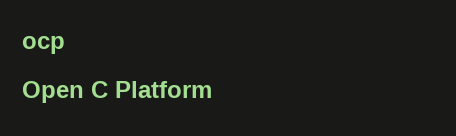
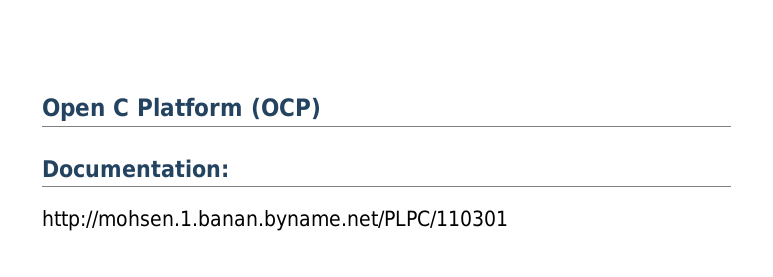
- ocp
- Open C Platform
+ Open C Platform (OCP)
+ Documentation:
+ http://mohsen.1.banan.byname.net/PLPC/110301

